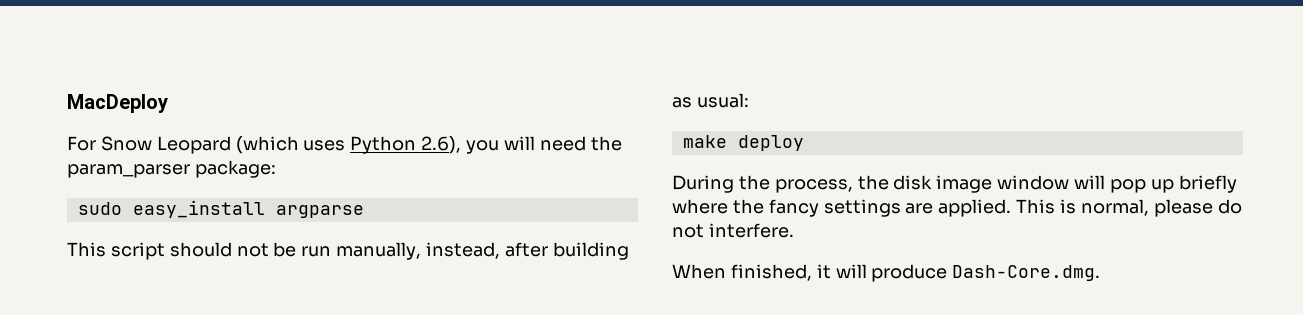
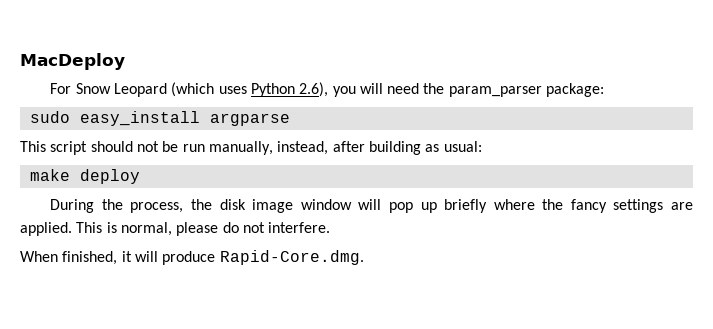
- When finished, it will produce Dash-Core.dmg.
+ When finished, it will produce Rapid-Core.dmg.

